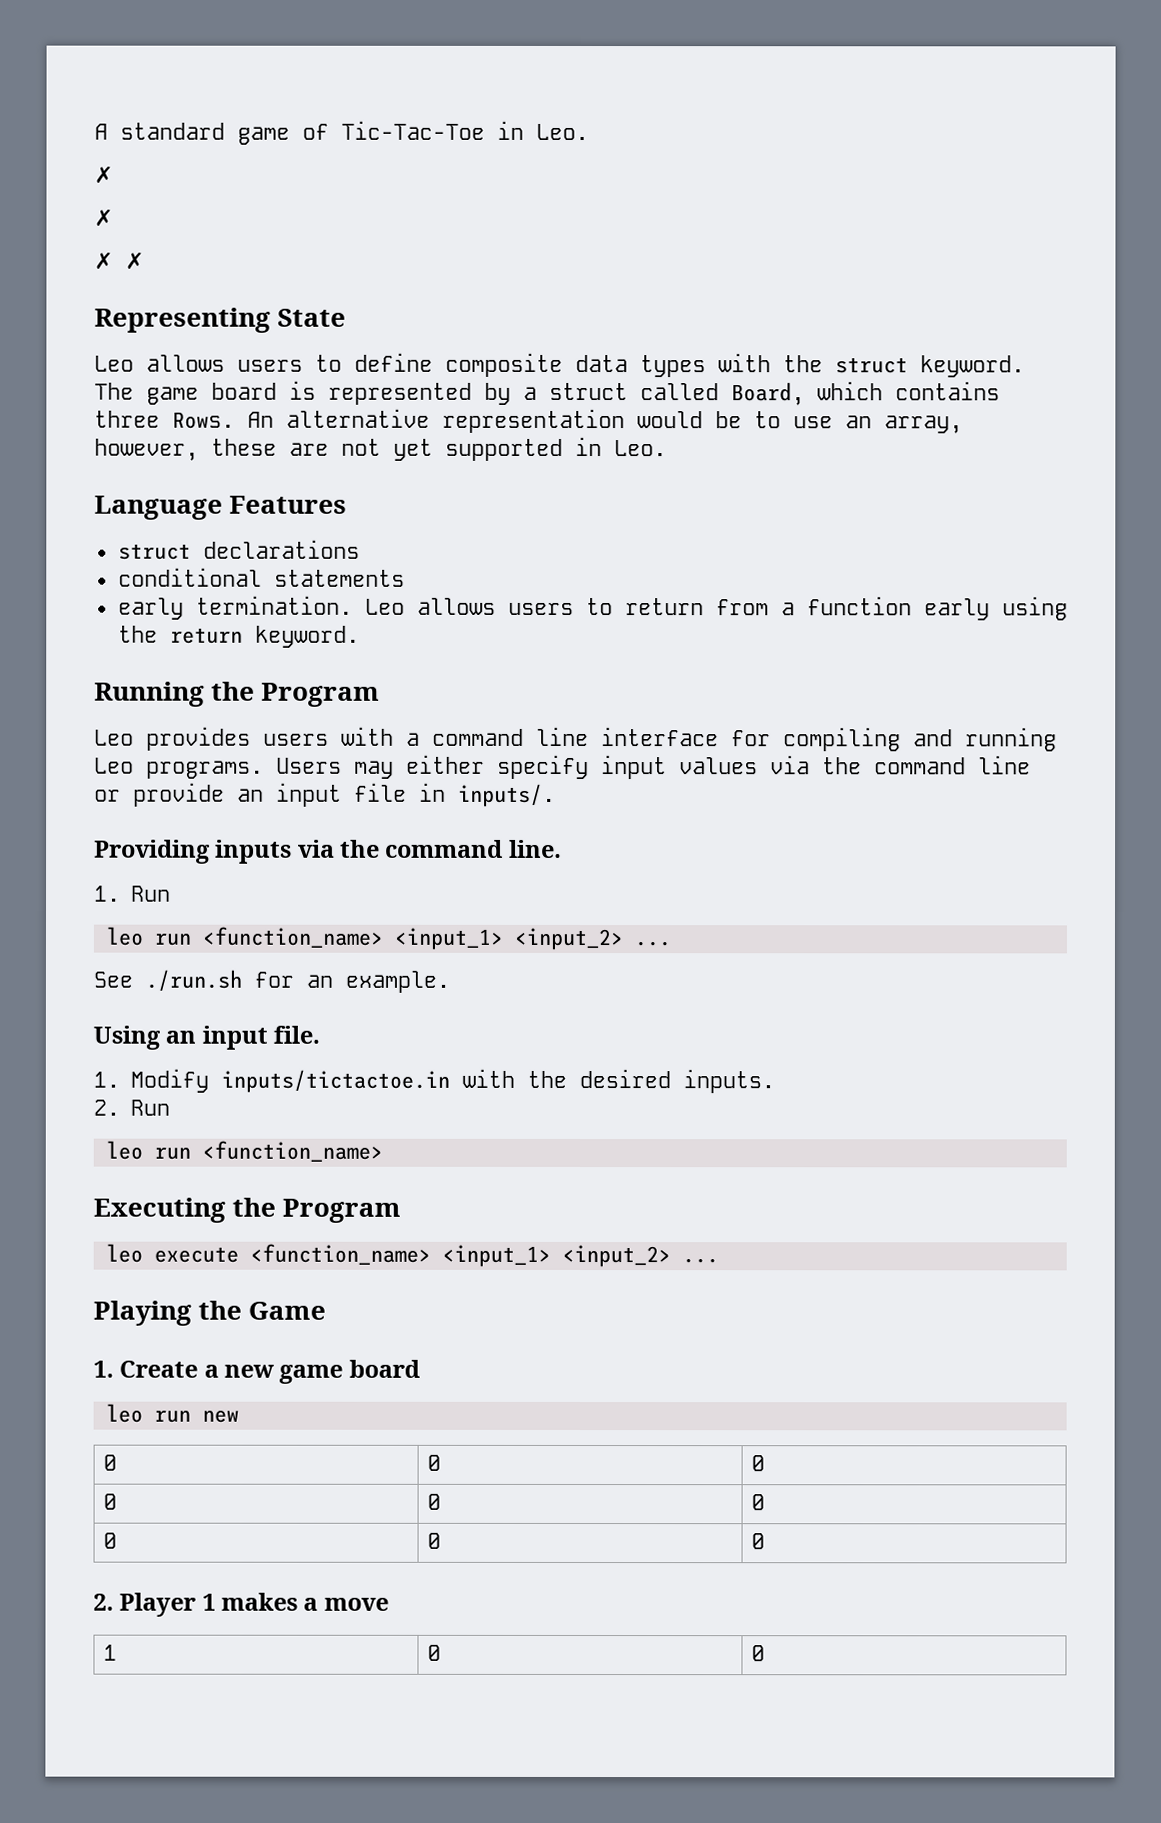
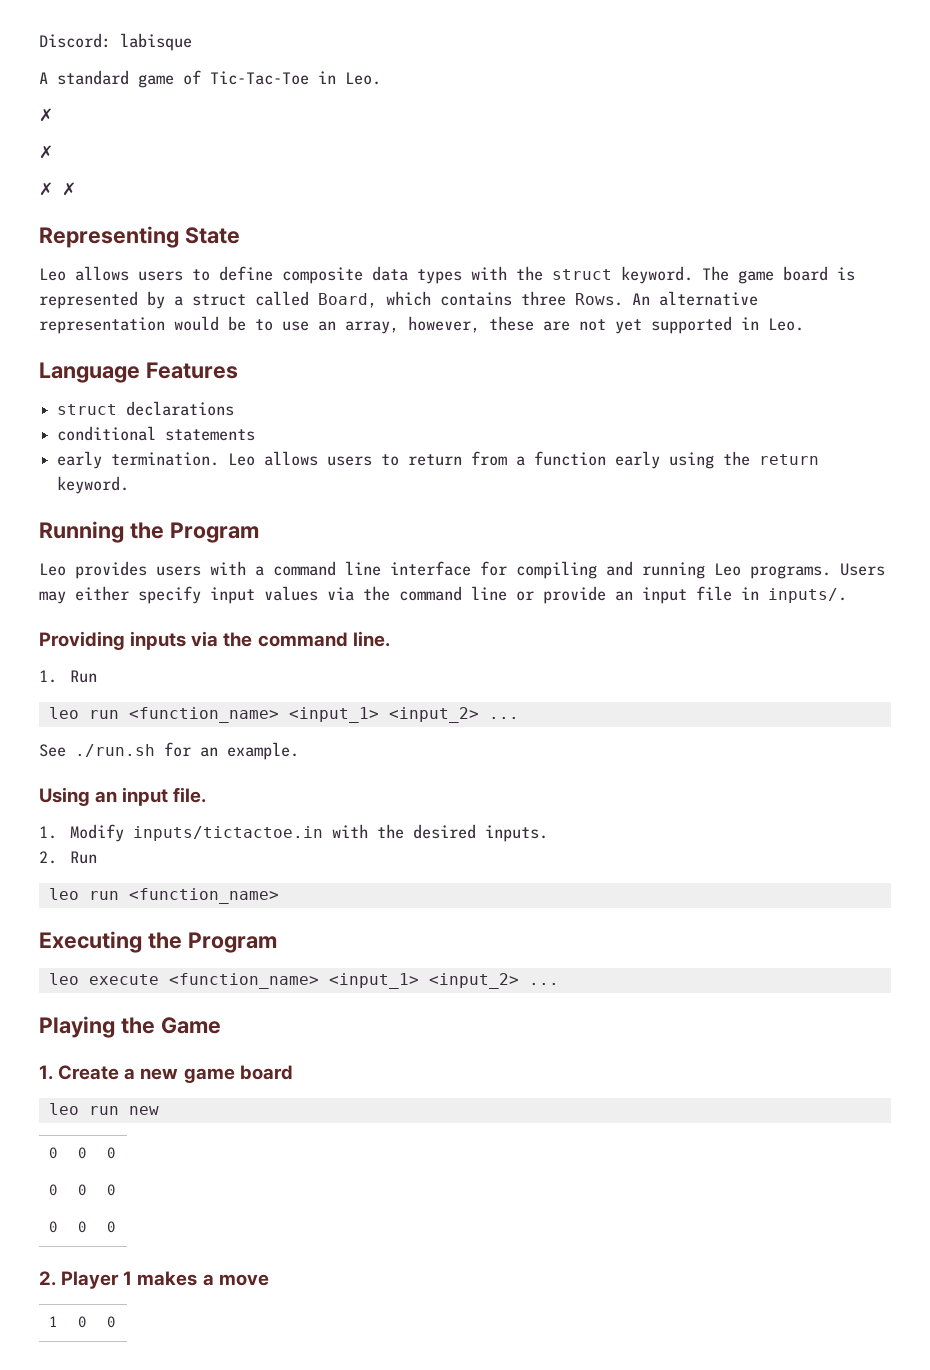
+ Discord: labisque

